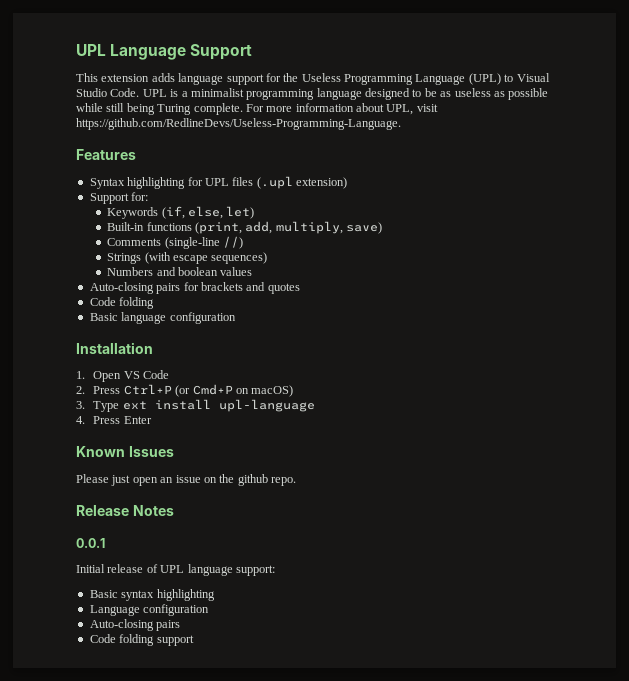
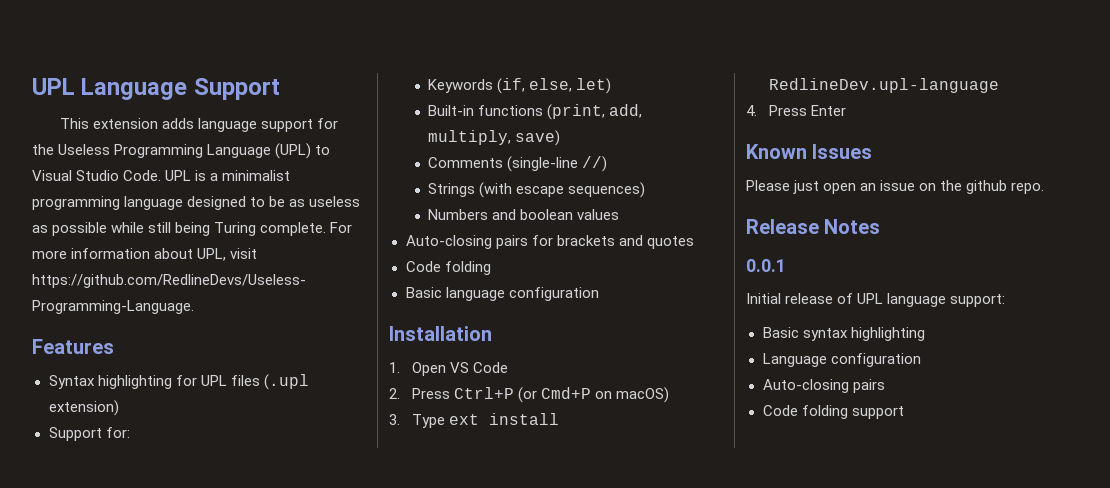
- 3. Type ext install upl-language
+ 3. Type ext install RedlineDev.upl-language

